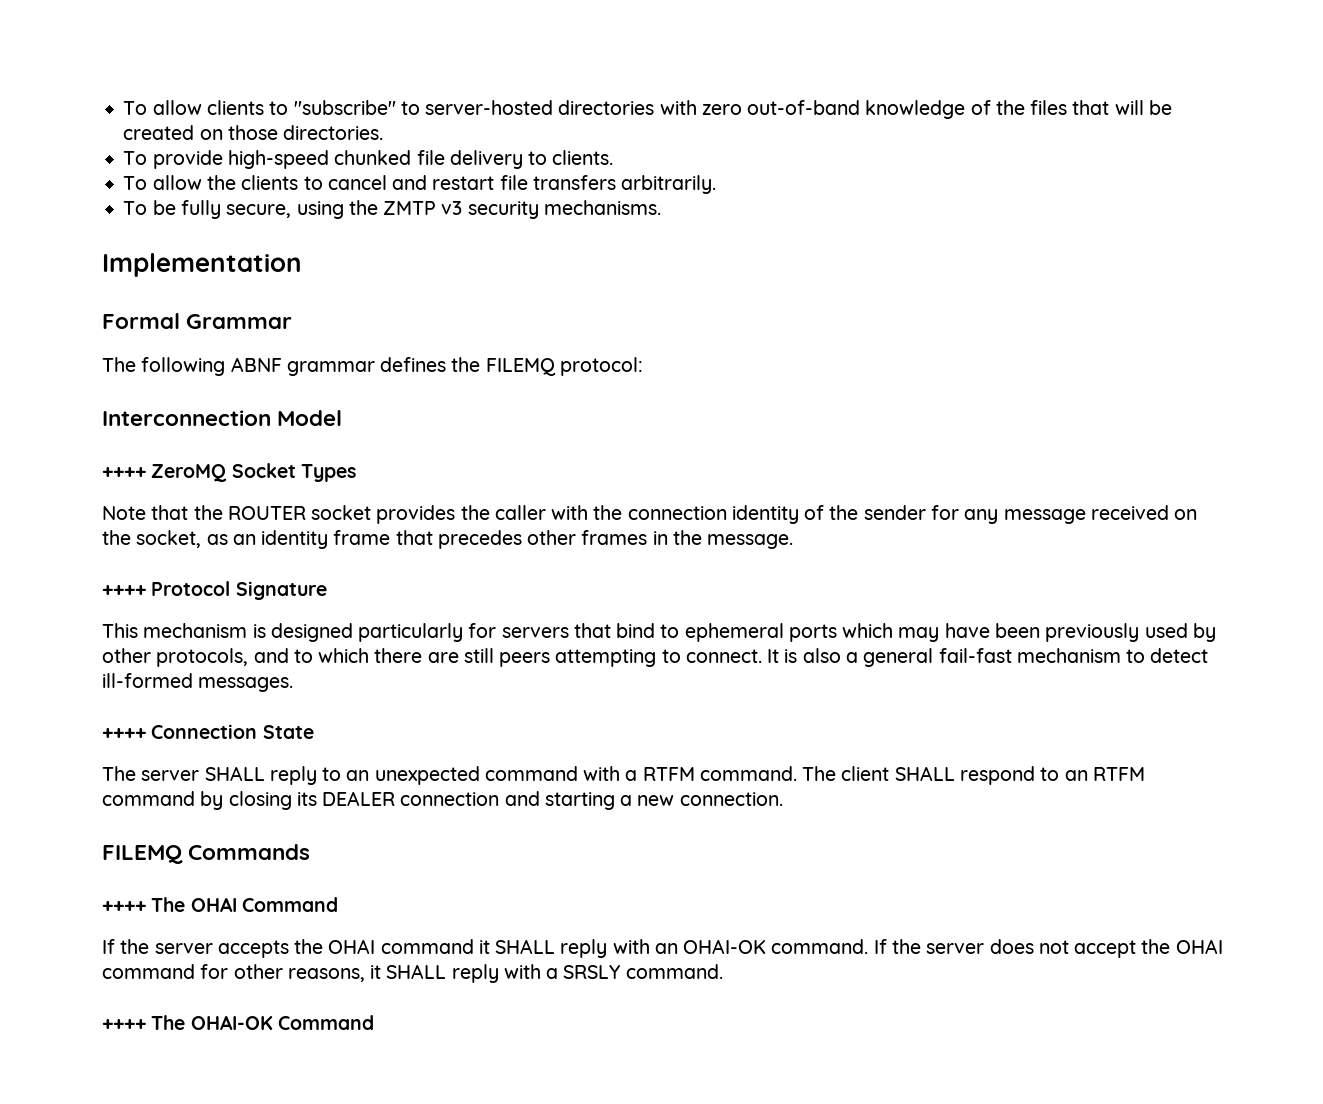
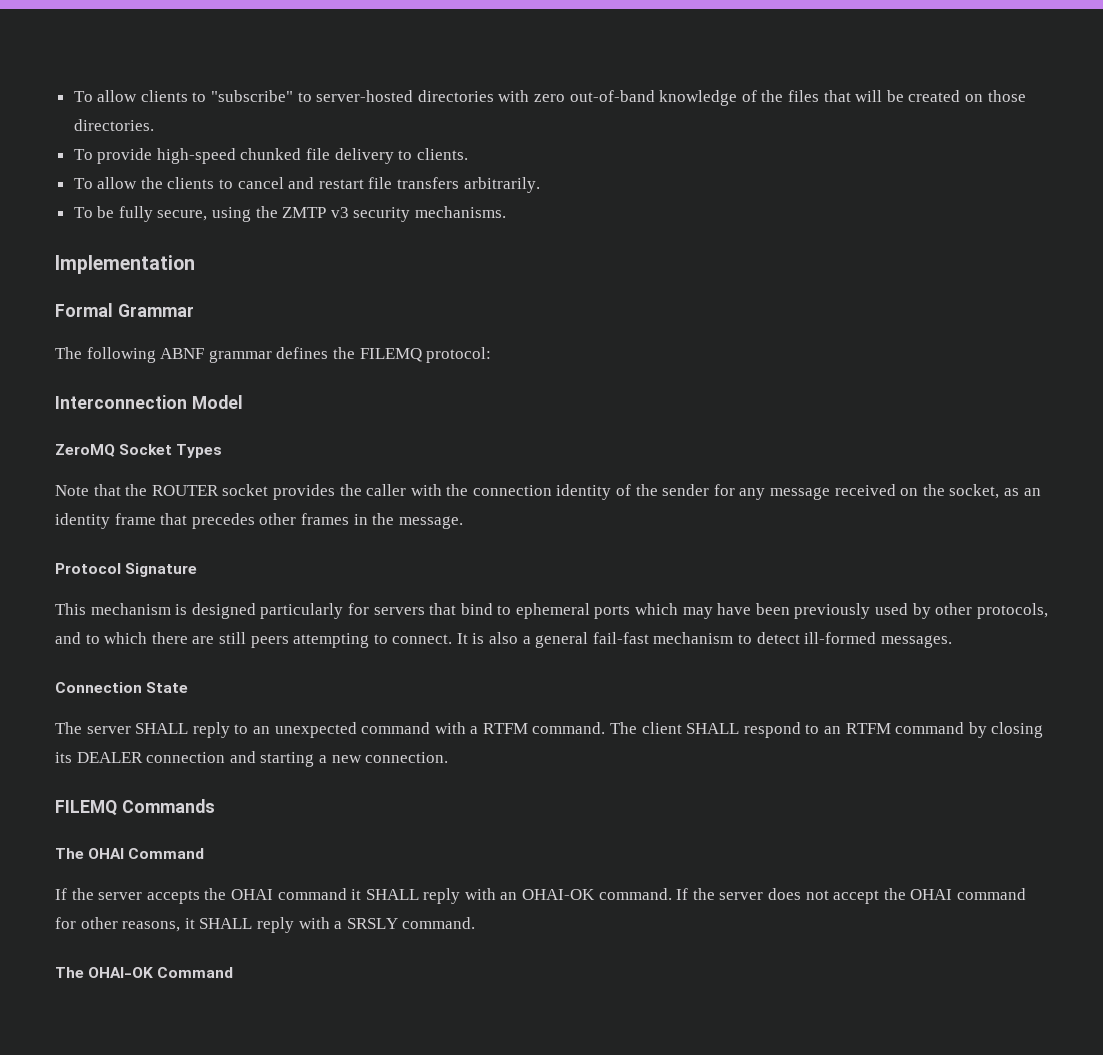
- ++++ ZeroMQ Socket Types
+ ZeroMQ Socket Types
- ++++ Protocol Signature
+ Protocol Signature
- ++++ Connection State
+ Connection State
- ++++ The OHAI Command
+ The OHAI Command
- ++++ The OHAI-OK Command
+ The OHAI-OK Command

